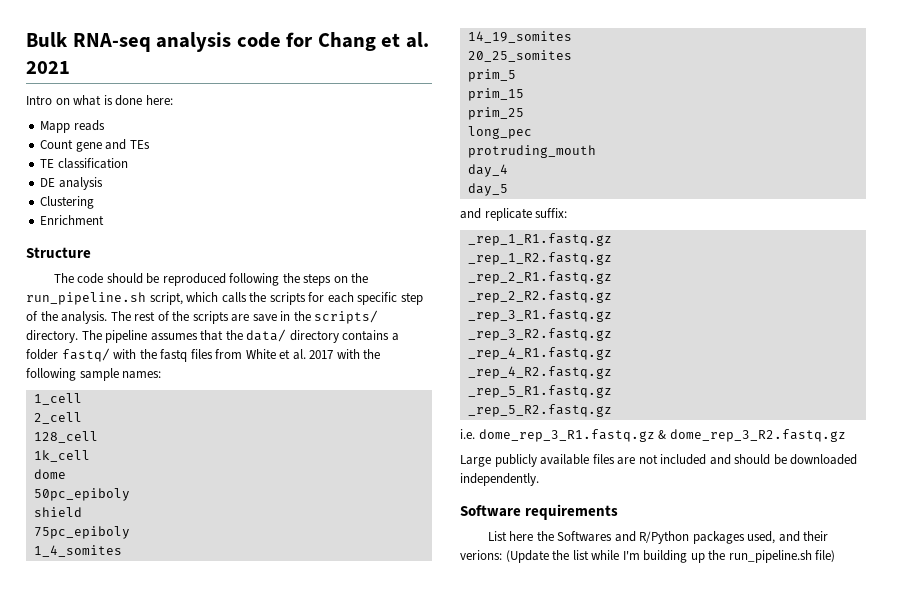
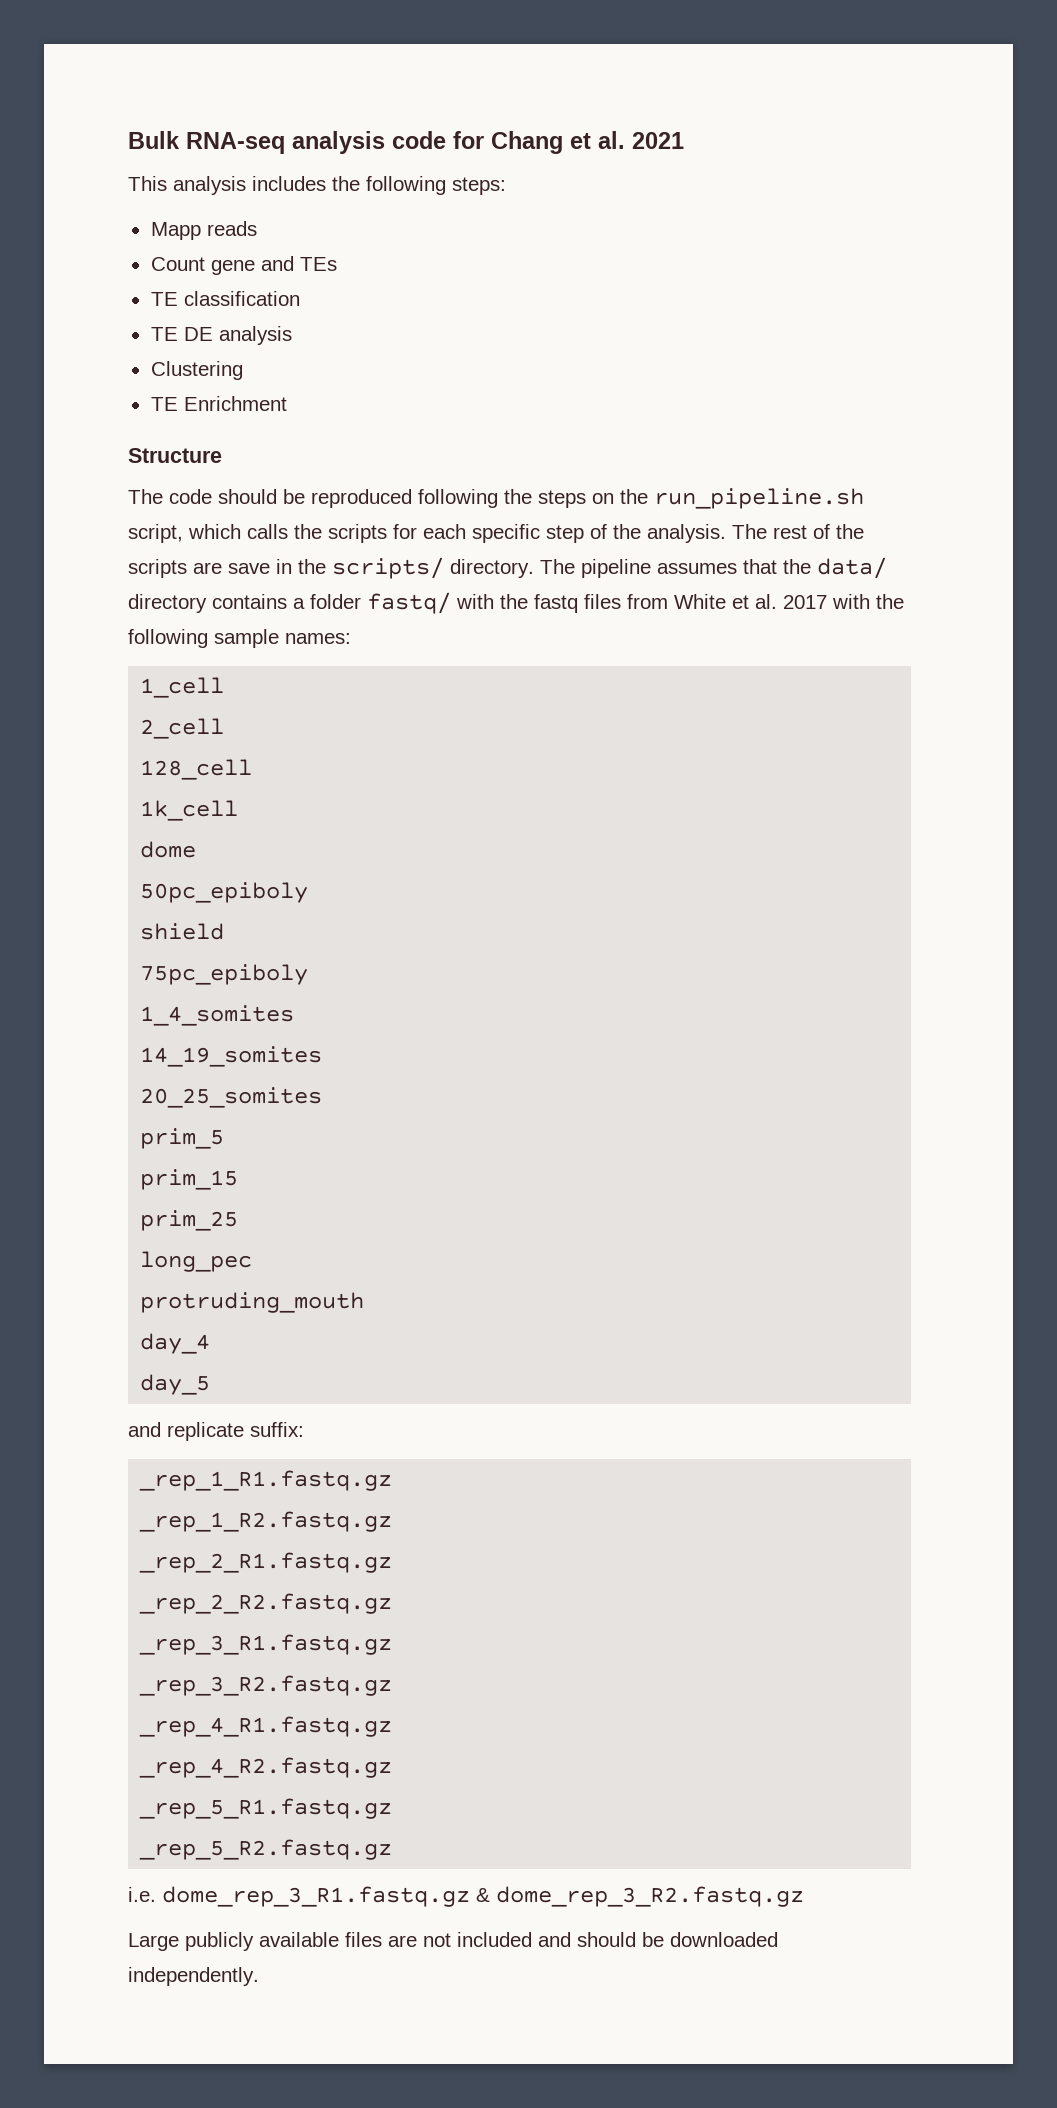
- Intro on what is done here:
+ This analysis includes the following steps:
- DE analysis
+ TE DE analysis
- Enrichment
+ TE Enrichment
- Software requirements
- List here the Softwares and R/Python packages used, and their verions: (Update the list while I'm building up the run_pipeline.sh file)

